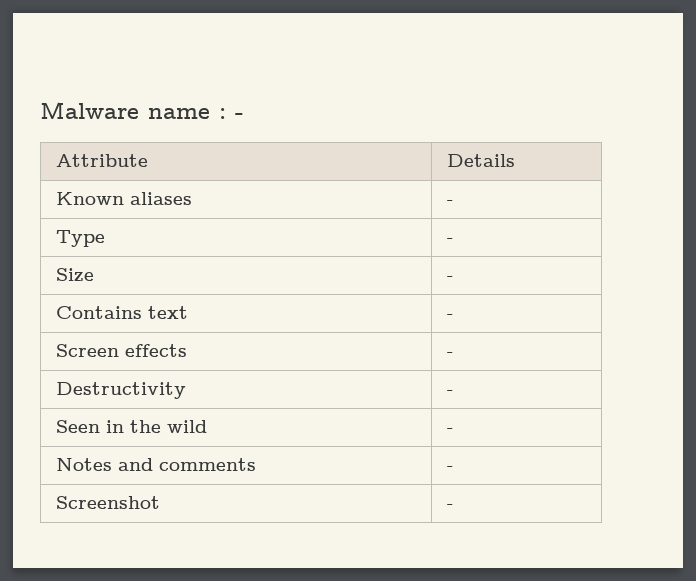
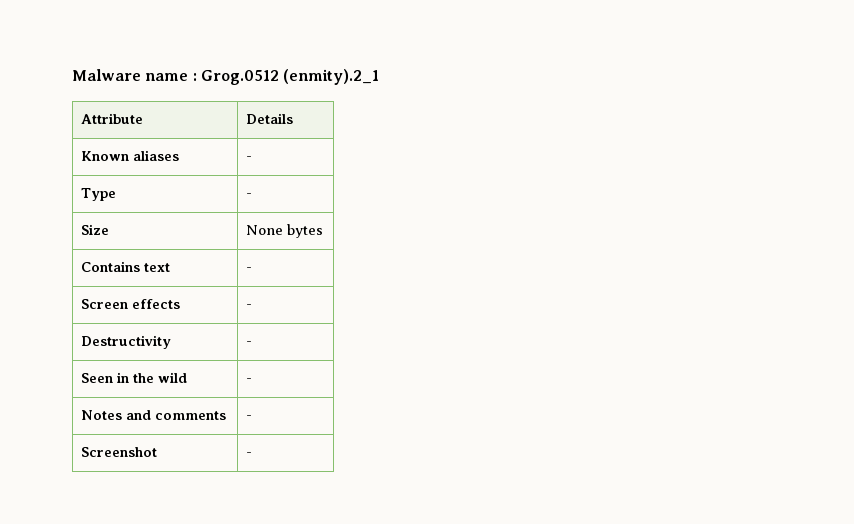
- Malware name : -
+ Malware name : Grog.0512 (enmity).2_1
- Size | -
+ Size | None bytes

